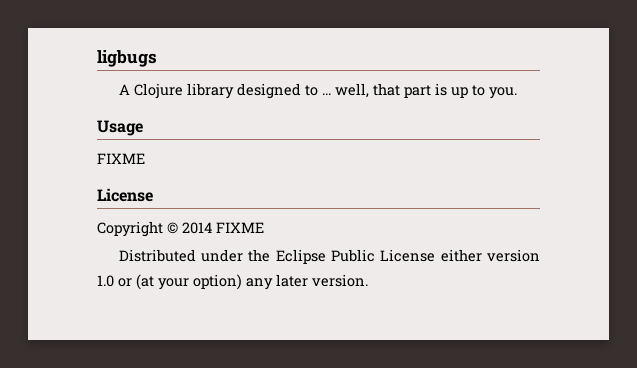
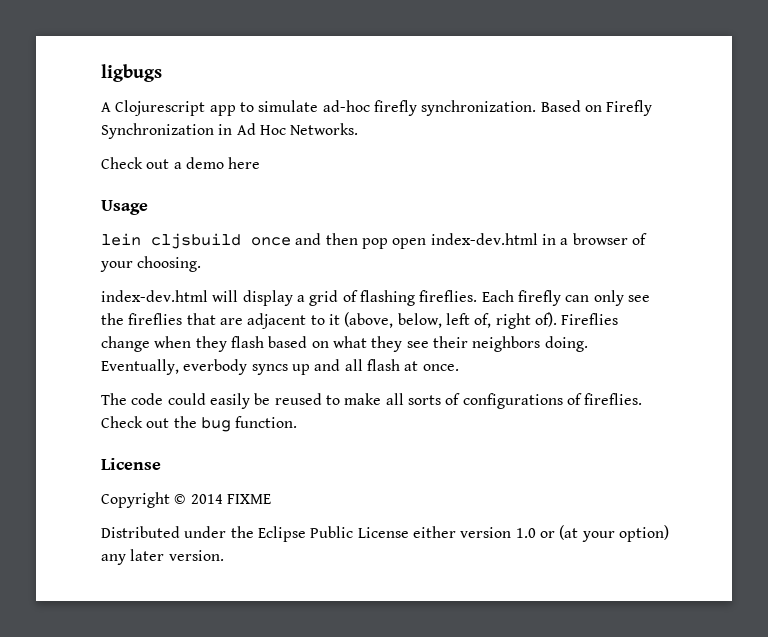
- A Clojure library designed to ... well, that part is up to you.
+ A Clojurescript app to simulate ad-hoc firefly synchronization. Based on Firefly Synchronization in Ad Hoc Networks.
+ Check out a demo here
  Usage
- FIXME
+ lein cljsbuild once and then pop open index-dev.html in a browser of your choosing.
+ index-dev.html will display a grid of flashing fireflies. Each firefly can only see the fireflies that are adjacent to it (above, below, left of, right of). Fireflies change when they flash based on what they see their neighbors doing. Eventually, everbody syncs up and all flash at once.
+ The code could easily be reused to make all sorts of configurations of fireflies. Check out the bug function.

